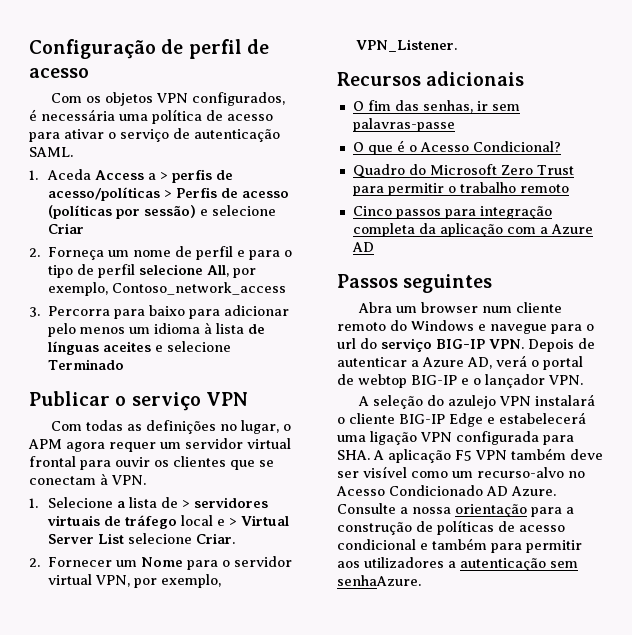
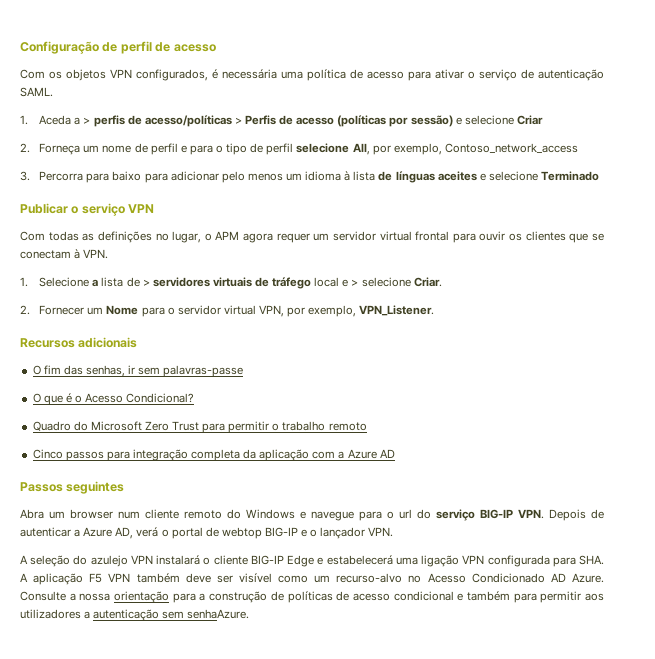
- 1. Aceda Access a > perfis de acesso/políticas > Perfis de acesso (políticas por sessão) e selecione Criar
+ 1. Aceda a > perfis de acesso/políticas > Perfis de acesso (políticas por sessão) e selecione Criar
- 1. Selecione a lista de > servidores virtuais de tráfego local e > Virtual Server List selecione Criar.
+ 1. Selecione a lista de > servidores virtuais de tráfego local e > selecione Criar.

